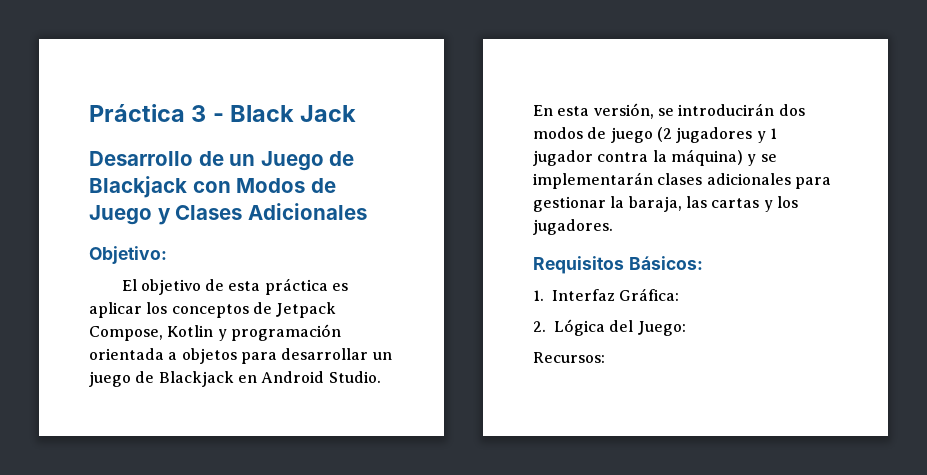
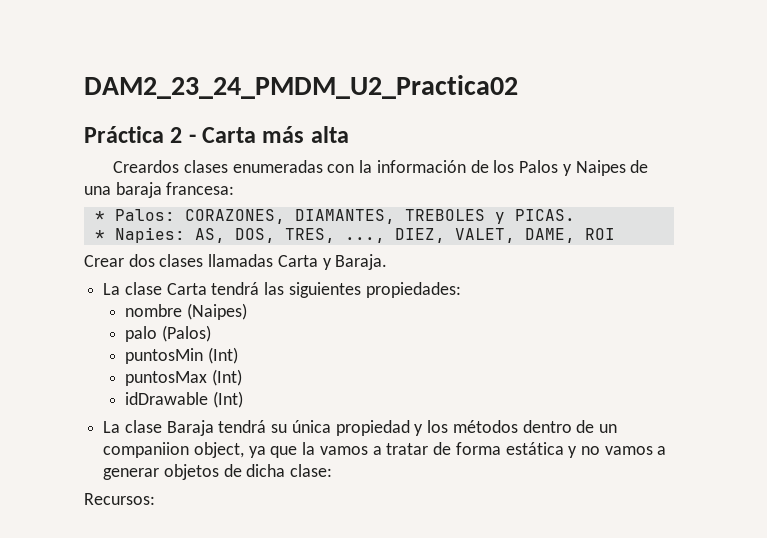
- Práctica 3 - Black Jack
- Desarrollo de un Juego de Blackjack con Modos de Juego y Clases Adicionales
- Objetivo:
- El objetivo de esta práctica es aplicar los conceptos de Jetpack Compose, Kotlin y programación orientada a objetos para desarrollar un juego de Blackjack en Android Studio. En esta versión, se introducirán dos modos de juego (2 jugadores y 1 jugador contra la máquina) y se implementarán clases adicionales para gestionar la baraja, las cartas y los jugadores.
- Requisitos Básicos:
- 1. Interfaz Gráfica:
- 2. Lógica del Juego:
+ DAM2_23_24_PMDM_U2_Practica02
+ Práctica 2 - Carta más alta
+ Creardos clases enumeradas con la información de los Palos y Naipes de una baraja francesa:
+ * Palos: CORAZONES, DIAMANTES, TREBOLES y PICAS.
+ * Napies: AS, DOS, TRES, ..., DIEZ, VALET, DAME, ROI
+ Crear dos clases llamadas Carta y Baraja.
+ La clase Carta tendrá las siguientes propiedades:
+ nombre (Naipes)
+ palo (Palos)
+ puntosMin (Int)
+ puntosMax (Int)
+ idDrawable (Int)
+ La clase Baraja tendrá su única propiedad y los métodos dentro de un companiion object, ya que la vamos a tratar de forma estática y no vamos a generar objetos de dicha clase:

